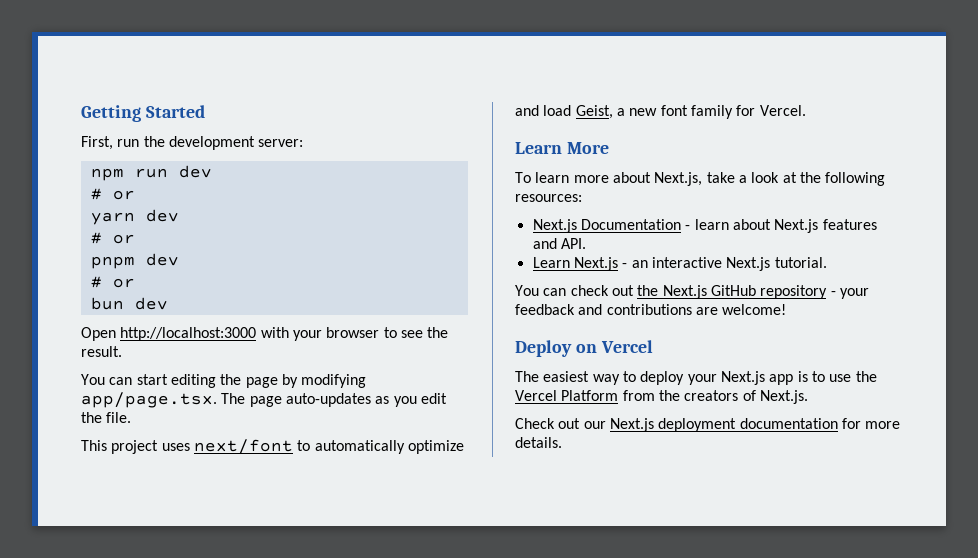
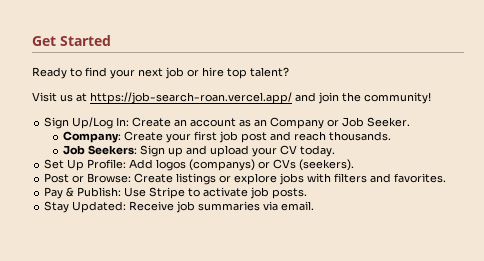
- Getting Started
+ Get Started
- First, run the development server:
- npm run dev
- # or
- yarn dev
- # or
- pnpm dev
- # or
- bun dev
- Open http://localhost:3000 with your browser to see the result.
- You can start editing the page by modifying app/page.tsx. The page auto-updates as you edit the file.
- This project uses next/font to automatically optimize and load Geist, a new font family for Vercel.
- Learn More
- To learn more about Next.js, take a look at the following resources:
- Next.js Documentation - learn about Next.js features and API.
- Learn Next.js - an interactive Next.js tutorial.
- You can check out the Next.js GitHub repository - your feedback and contributions are welcome!
- Deploy on Vercel
- The easiest way to deploy your Next.js app is to use the Vercel Platform from the creators of Next.js.
- Check out our Next.js deployment documentation for more details.
+ Ready to find your next job or hire top talent?
+ Visit us at https://job-search-roan.vercel.app/ and join the community!
+ Sign Up/Log In: Create an account as an Company or Job Seeker.
+ Company: Create your first job post and reach thousands.
+ Job Seekers: Sign up and upload your CV today.
+ Set Up Profile: Add logos (companys) or CVs (seekers).
+ Post or Browse: Create listings or explore jobs with filters and favorites.
+ Pay & Publish: Use Stripe to activate job posts.
+ Stay Updated: Receive job summaries via email.

